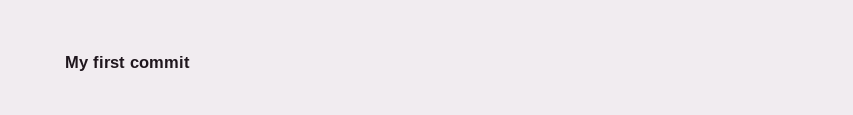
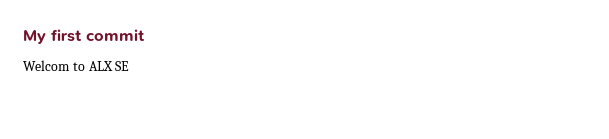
+ Welcom to ALX SE

